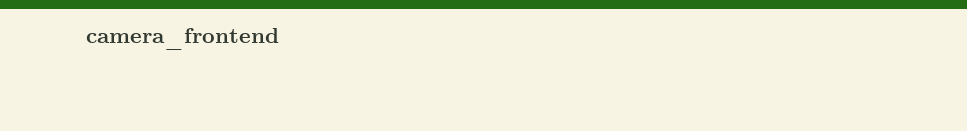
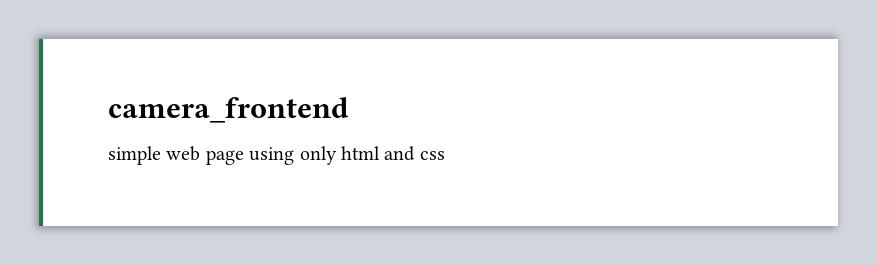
+ simple web page using only html and css

